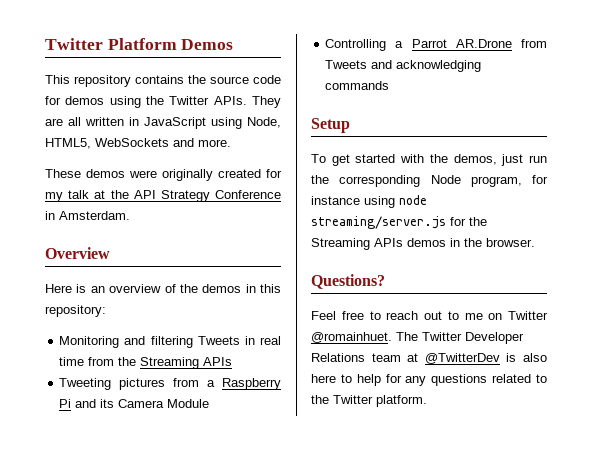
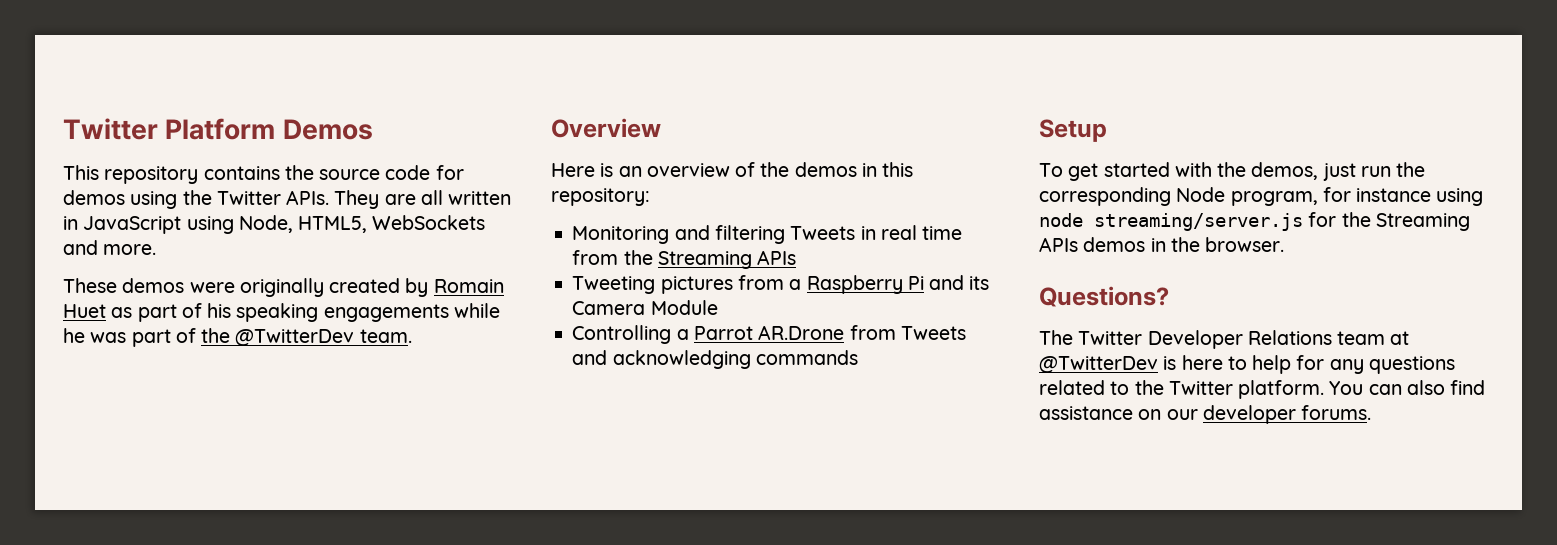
- These demos were originally created for my talk at the API Strategy Conference in Amsterdam.
+ These demos were originally created by Romain Huet as part of his speaking engagements while he was part of the @TwitterDev team.
- Feel free to reach out to me on Twitter @romainhuet. The Twitter Developer Relations team at @TwitterDev is also here to help for any questions related to the Twitter platform.
+ The Twitter Developer Relations team at @TwitterDev is here to help for any questions related to the Twitter platform.
+ You can also find assistance on our developer forums.

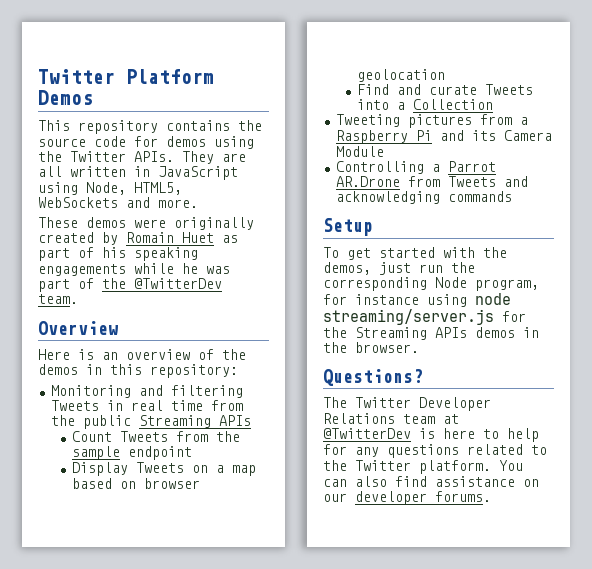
- Monitoring and filtering Tweets in real time from the Streaming APIs
+ Monitoring and filtering Tweets in real time from the public Streaming APIs
+ Count Tweets from the sample endpoint
+ Display Tweets on a map based on browser geolocation
+ Find and curate Tweets into a Collection

